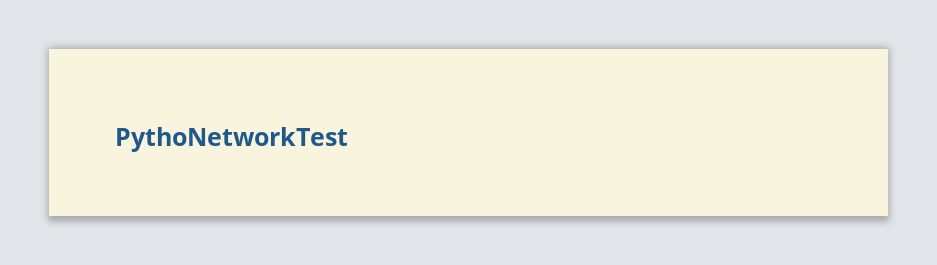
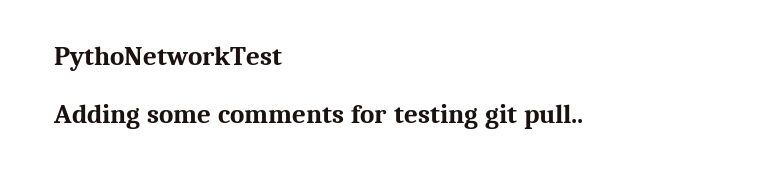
+ Adding some comments for testing git pull..

